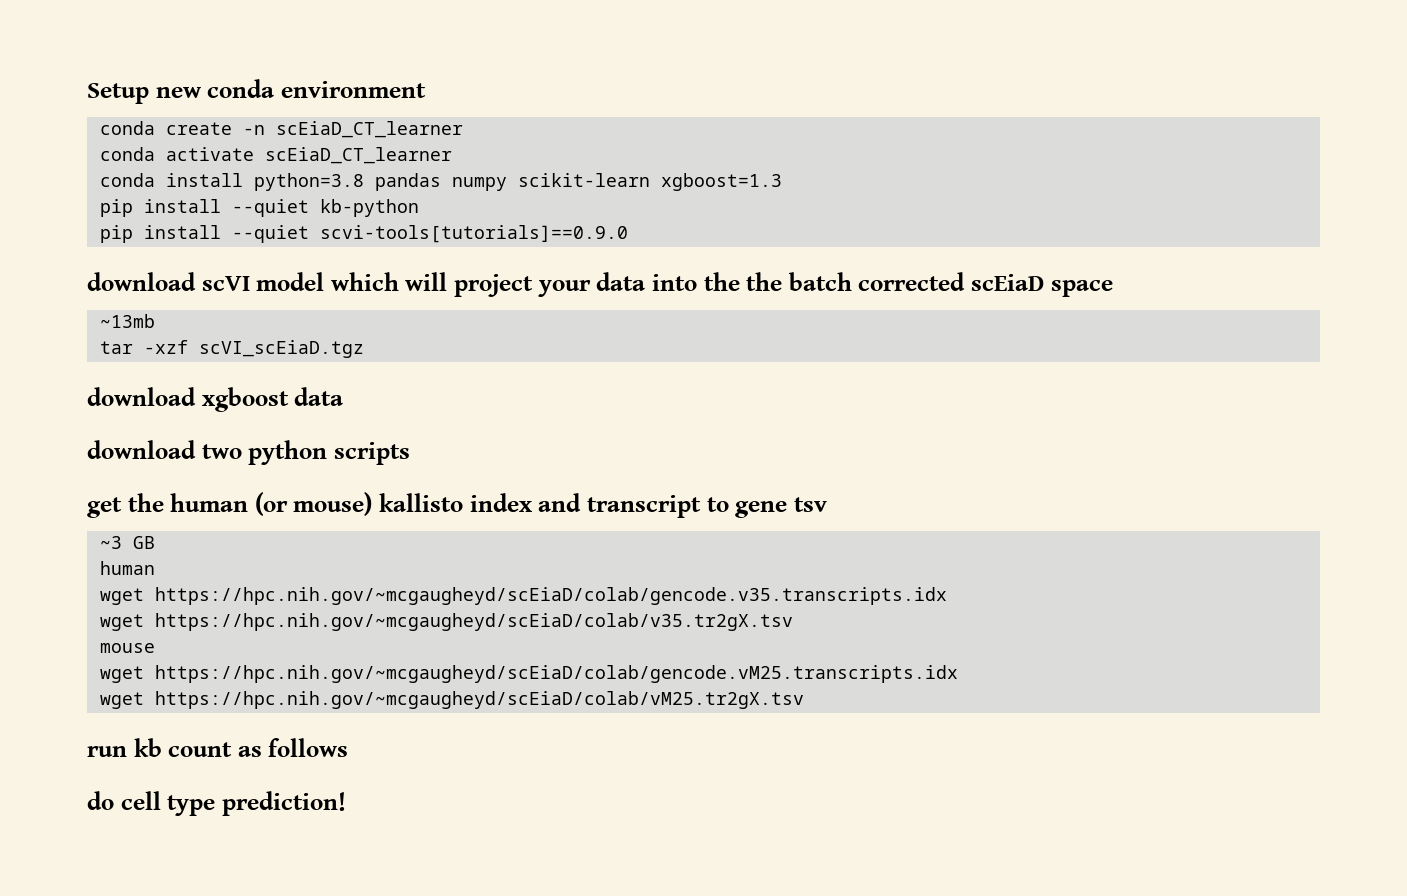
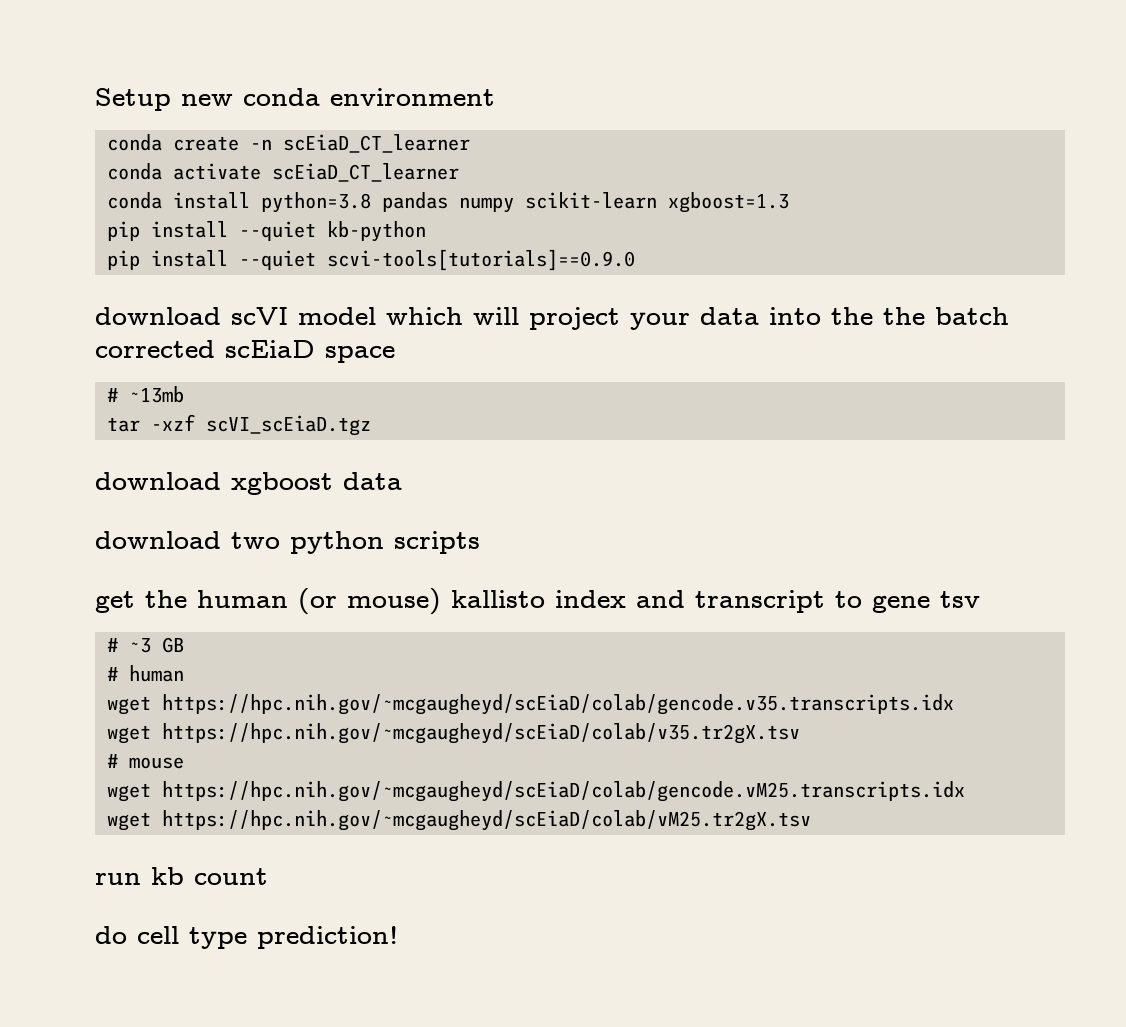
- ~13mb
+ # ~13mb
- ~3 GB
- human
+ # ~3 GB
+ # human
- mouse
+ # mouse
- run kb count as follows
+ run kb count

